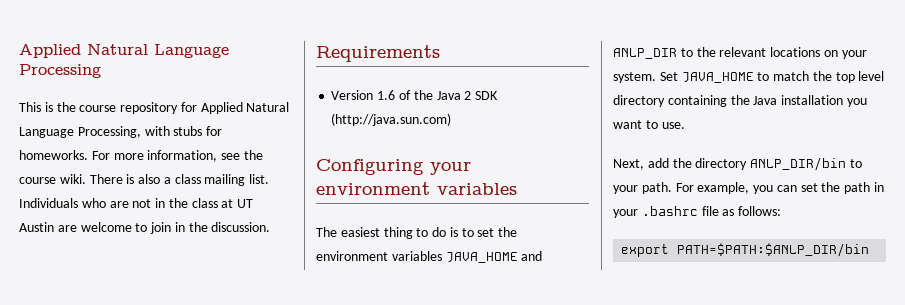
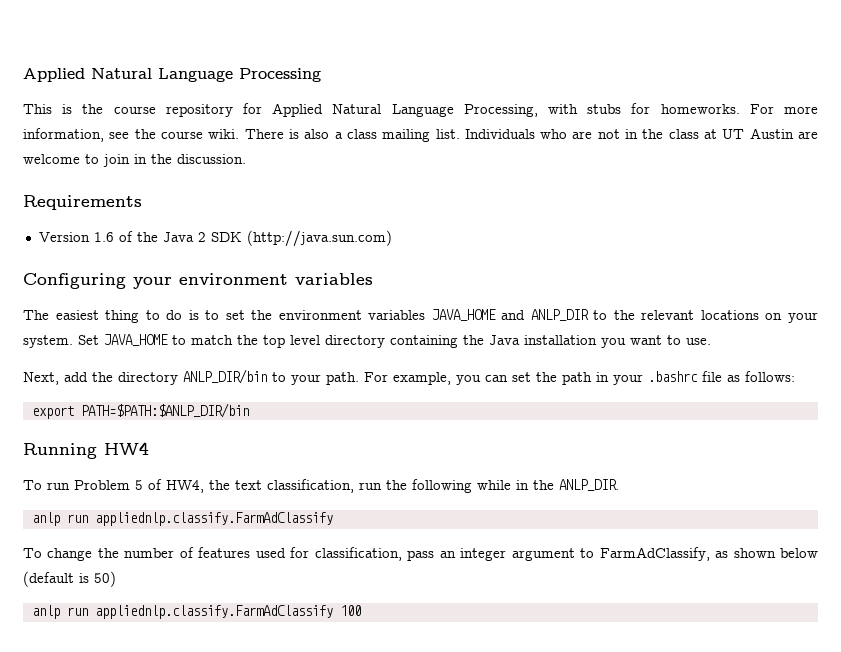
+ Running HW4
+ To run Problem 5 of HW4, the text classification, run the following while in the ANLP_DIR.
+ anlp run appliednlp.classify.FarmAdClassify
+ To change the number of features used for classification, pass an integer argument to FarmAdClassify, as shown below (default is 50)
+ anlp run appliednlp.classify.FarmAdClassify 100

